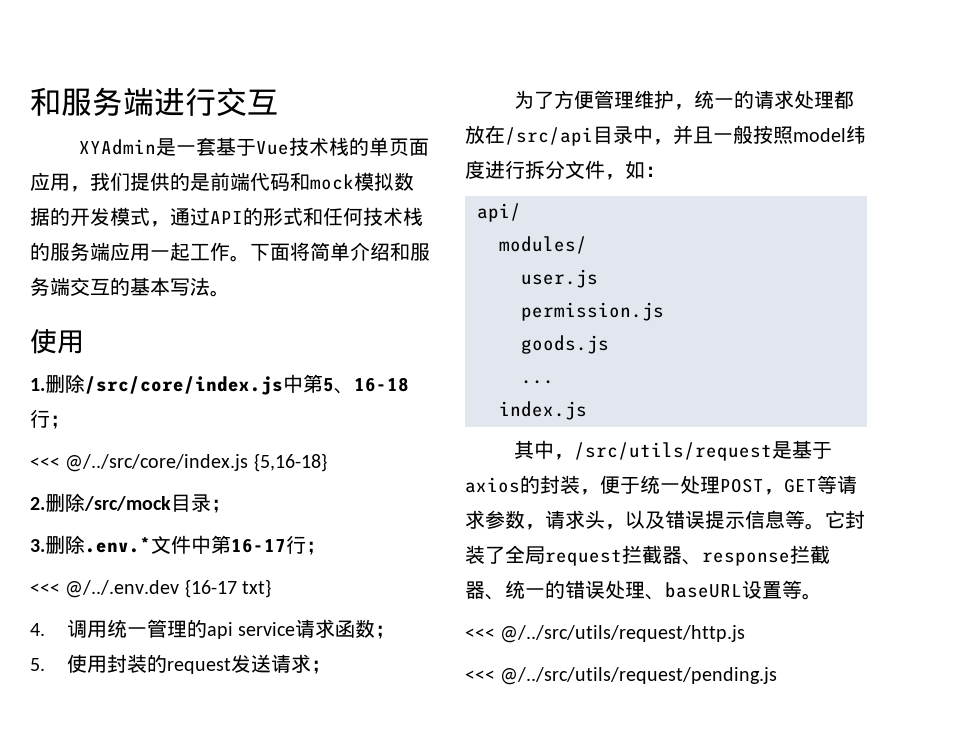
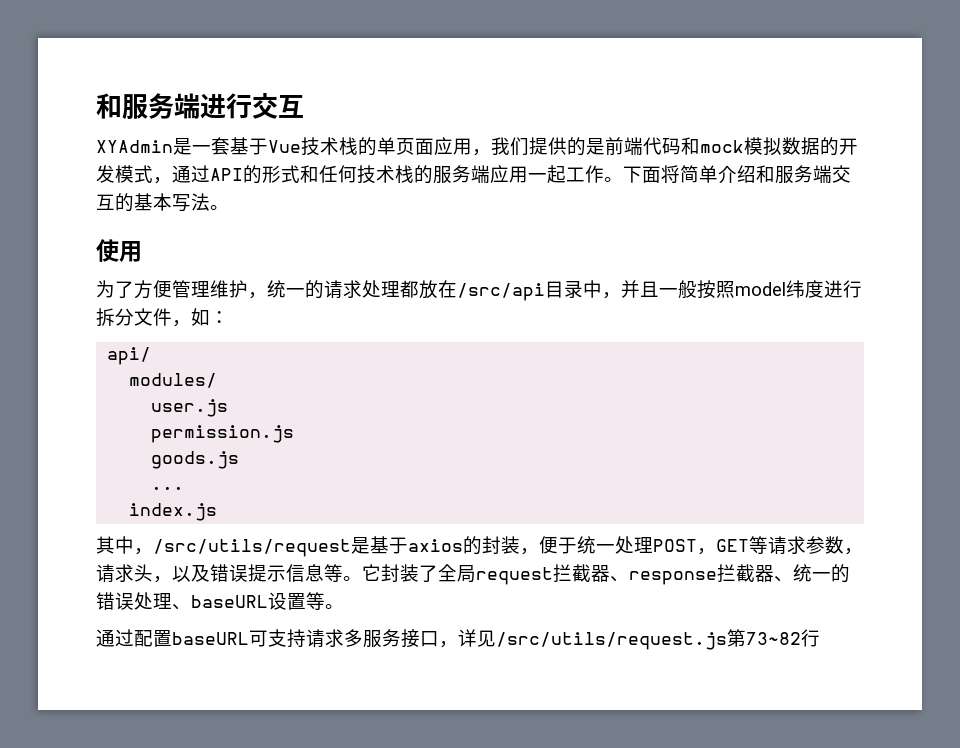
- 1.删除/src/core/index.js中第5、16-18行；
- <<< @/../src/core/index.js {5,16-18}
- 2.删除/src/mock目录；
- 3.删除.env.*文件中第16-17行；
- <<< @/../.env.dev {16-17 txt}
- 4.调用统一管理的api service请求函数；
- 5.使用封装的request发送请求；
- <<< @/../src/utils/request/http.js
- <<< @/../src/utils/request/pending.js
+ 通过配置baseURL可支持请求多服务接口，详见/src/utils/request.js第73~82行

